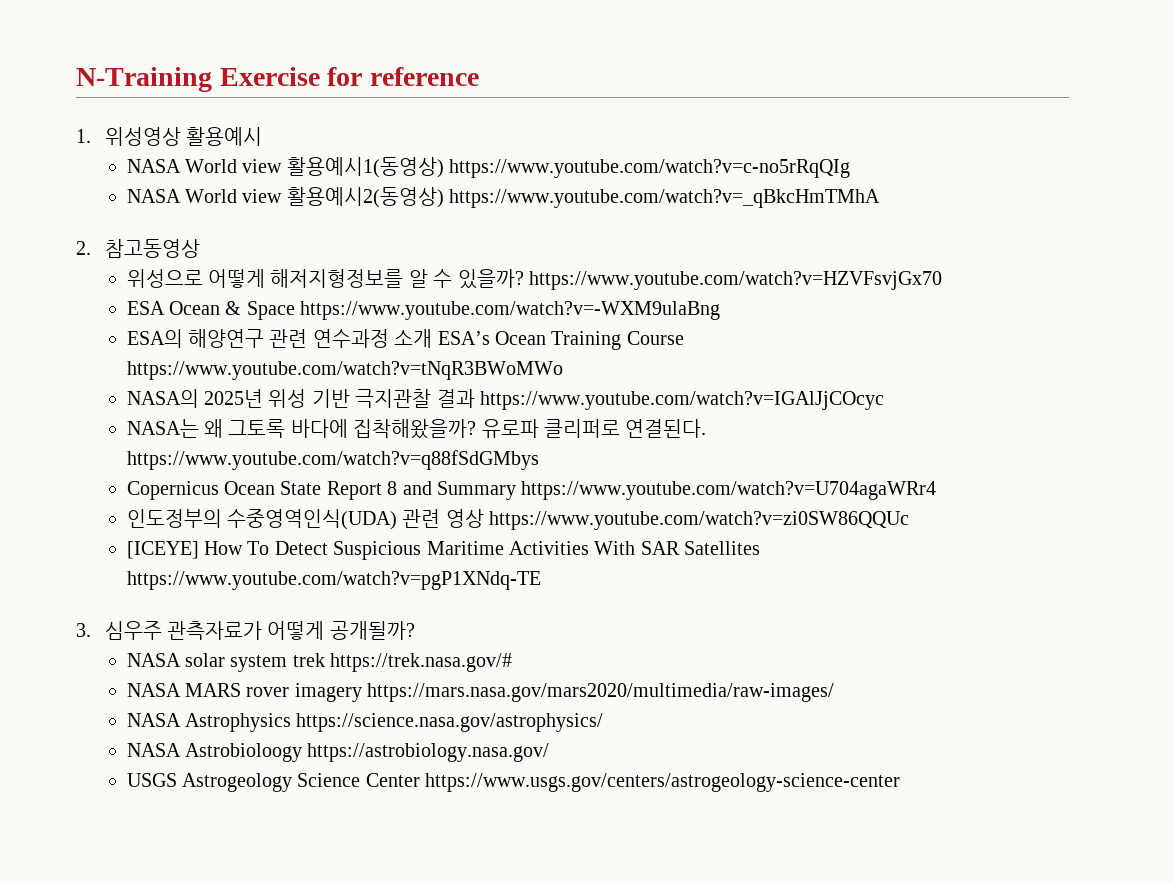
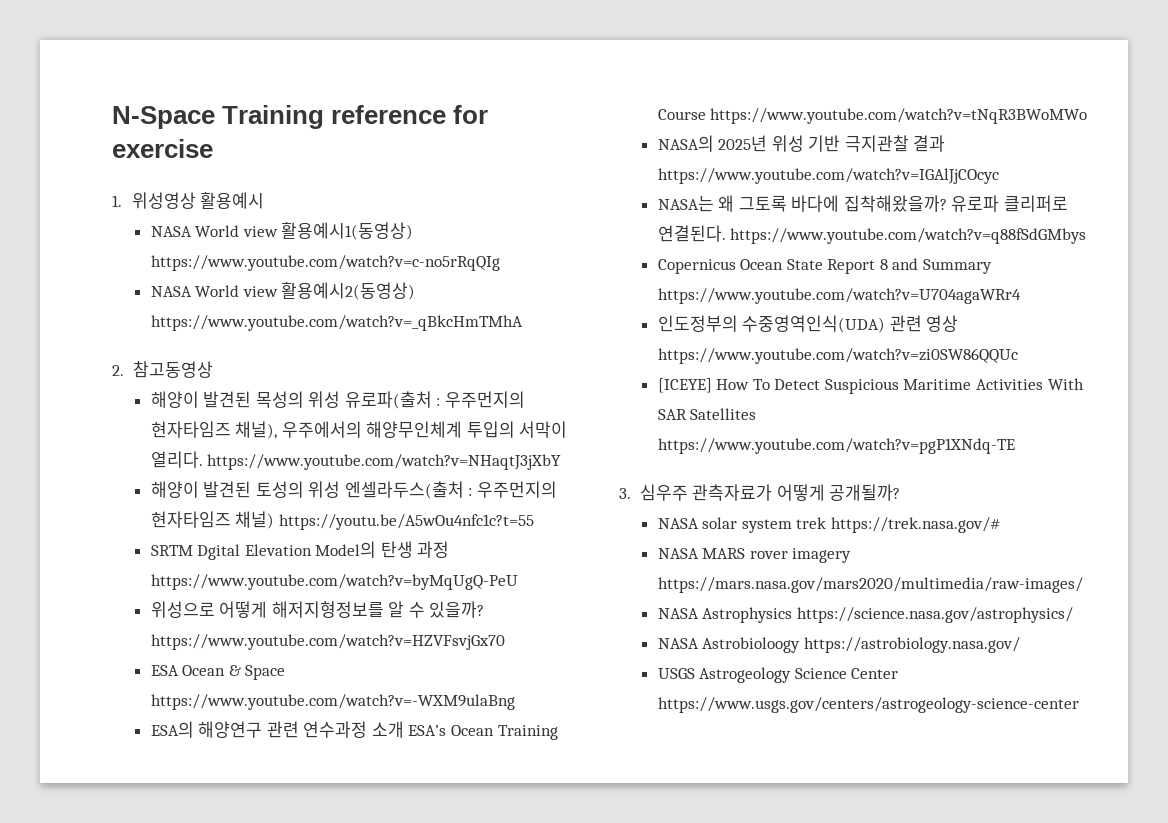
- N-Training Exercise for reference
+ N-Space Training reference for exercise
+ 해양이 발견된 목성의 위성 유로파(출처 : 우주먼지의 현자타임즈 채널), 우주에서의 해양무인체계 투입의 서막이 열리다. https://www.youtube.com/watch?v=NHaqtJ3jXbY
+ 해양이 발견된 토성의 위성 엔셀라두스(출처 : 우주먼지의 현자타임즈 채널) https://youtu.be/A5wOu4nfc1c?t=55
+ SRTM Dgital Elevation Model의 탄생 과정 https://www.youtube.com/watch?v=byMqUgQ-PeU

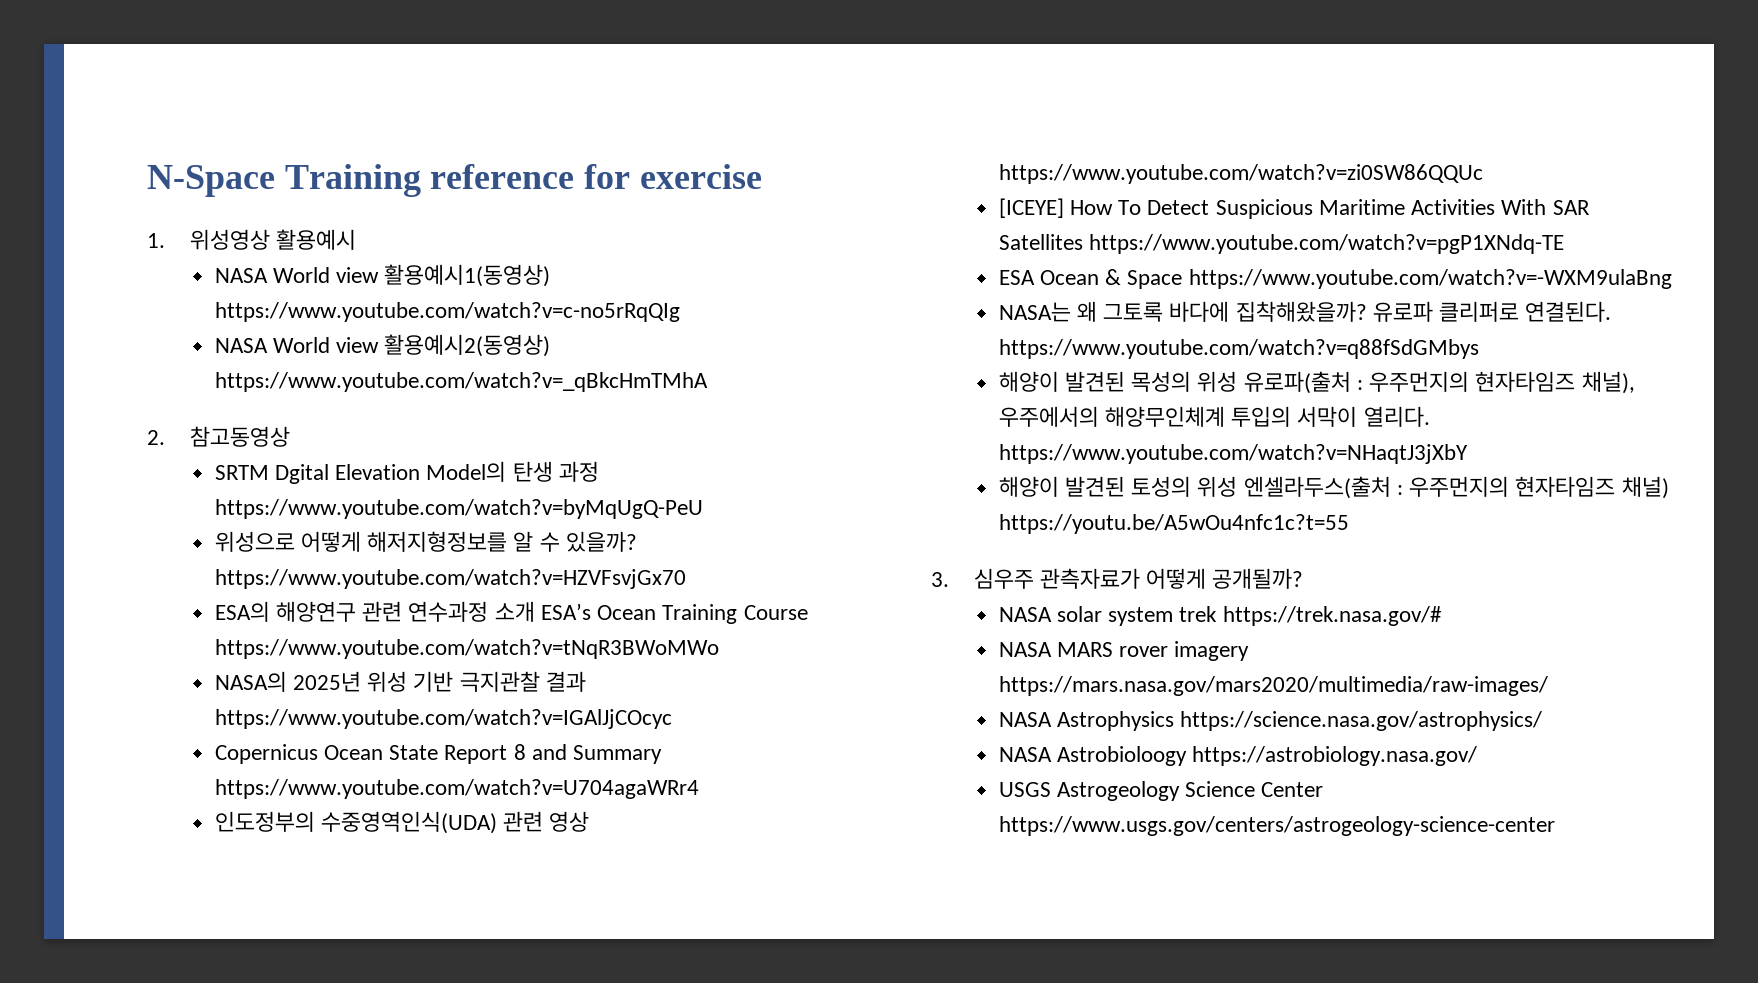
+ SRTM Dgital Elevation Model의 탄생 과정 https://www.youtube.com/watch?v=byMqUgQ-PeU
+ 위성으로 어떻게 해저지형정보를 알 수 있을까? https://www.youtube.com/watch?v=HZVFsvjGx70
+ ESA의 해양연구 관련 연수과정 소개 ESA’s Ocean Training Course https://www.youtube.com/watch?v=tNqR3BWoMWo
+ NASA의 2025년 위성 기반 극지관찰 결과 https://www.youtube.com/watch?v=IGAlJjCOcyc
+ Copernicus Ocean State Report 8 and Summary https://www.youtube.com/watch?v=U704agaWRr4
+ 인도정부의 수중영역인식(UDA) 관련 영상 https://www.youtube.com/watch?v=zi0SW86QQUc
+ [ICEYE] How To Detect Suspicious Maritime Activities With SAR Satellites https://www.youtube.com/watch?v=pgP1XNdq-TE
+ ESA Ocean & Space https://www.youtube.com/watch?v=-WXM9ulaBng
+ NASA는 왜 그토록 바다에 집착해왔을까? 유로파 클리퍼로 연결된다. https://www.youtube.com/watch?v=q88fSdGMbys
- SRTM Dgital Elevation Model의 탄생 과정 https://www.youtube.com/watch?v=byMqUgQ-PeU
- 위성으로 어떻게 해저지형정보를 알 수 있을까? https://www.youtube.com/watch?v=HZVFsvjGx70
- ESA Ocean & Space https://www.youtube.com/watch?v=-WXM9ulaBng
- ESA의 해양연구 관련 연수과정 소개 ESA’s Ocean Training Course https://www.youtube.com/watch?v=tNqR3BWoMWo
- NASA의 2025년 위성 기반 극지관찰 결과 https://www.youtube.com/watch?v=IGAlJjCOcyc
- NASA는 왜 그토록 바다에 집착해왔을까? 유로파 클리퍼로 연결된다. https://www.youtube.com/watch?v=q88fSdGMbys
- Copernicus Ocean State Report 8 and Summary https://www.youtube.com/watch?v=U704agaWRr4
- 인도정부의 수중영역인식(UDA) 관련 영상 https://www.youtube.com/watch?v=zi0SW86QQUc
- [ICEYE] How To Detect Suspicious Maritime Activities With SAR Satellites https://www.youtube.com/watch?v=pgP1XNdq-TE

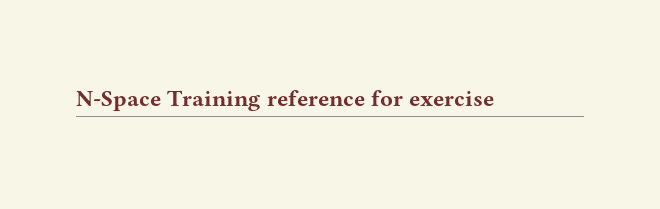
- 1. 위성영상 활용예시
- NASA World view 활용예시1(동영상) https://www.youtube.com/watch?v=c-no5rRqQIg
- NASA World view 활용예시2(동영상) https://www.youtube.com/watch?v=_qBkcHmTMhA
- 2. 참고동영상
- SRTM Dgital Elevation Model의 탄생 과정 https://www.youtube.com/watch?v=byMqUgQ-PeU
- 위성으로 어떻게 해저지형정보를 알 수 있을까? https://www.youtube.com/watch?v=HZVFsvjGx70
- ESA의 해양연구 관련 연수과정 소개 ESA’s Ocean Training Course https://www.youtube.com/watch?v=tNqR3BWoMWo
- NASA의 2025년 위성 기반 극지관찰 결과 https://www.youtube.com/watch?v=IGAlJjCOcyc
- Copernicus Ocean State Report 8 and Summary https://www.youtube.com/watch?v=U704agaWRr4
- 인도정부의 수중영역인식(UDA) 관련 영상 https://www.youtube.com/watch?v=zi0SW86QQUc
- [ICEYE] How To Detect Suspicious Maritime Activities With SAR Satellites https://www.youtube.com/watch?v=pgP1XNdq-TE
- ESA Ocean & Space https://www.youtube.com/watch?v=-WXM9ulaBng
- NASA는 왜 그토록 바다에 집착해왔을까? 유로파 클리퍼로 연결된다. https://www.youtube.com/watch?v=q88fSdGMbys
- 해양이 발견된 목성의 위성 유로파(출처 : 우주먼지의 현자타임즈 채널), 우주에서의 해양무인체계 투입의 서막이 열리다. https://www.youtube.com/watch?v=NHaqtJ3jXbY
- 해양이 발견된 토성의 위성 엔셀라두스(출처 : 우주먼지의 현자타임즈 채널) https://youtu.be/A5wOu4nfc1c?t=55
- 3. 심우주 관측자료가 어떻게 공개될까?
- NASA solar system trek https://trek.nasa.gov/#
- NASA MARS rover imagery https://mars.nasa.gov/mars2020/multimedia/raw-images/
- NASA Astrophysics https://science.nasa.gov/astrophysics/
- NASA Astrobioloogy https://astrobiology.nasa.gov/
- USGS Astrogeology Science Center https://www.usgs.gov/centers/astrogeology-science-center

